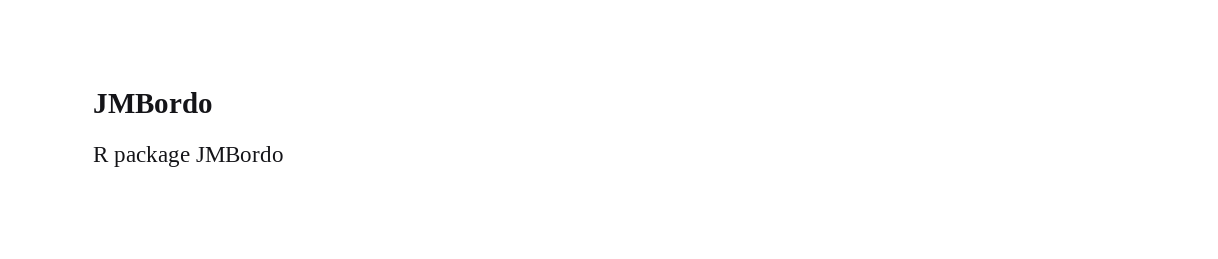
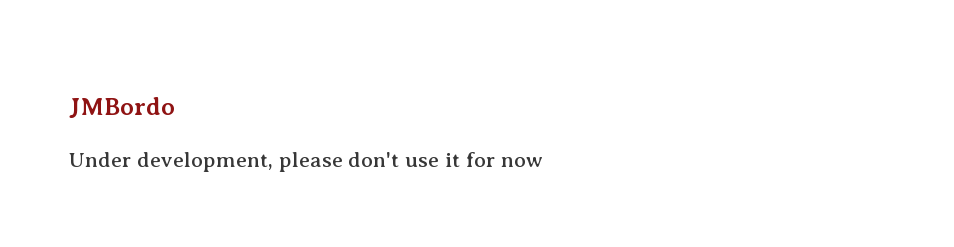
- R package JMBordo
+ Under development, please don't use it for now

